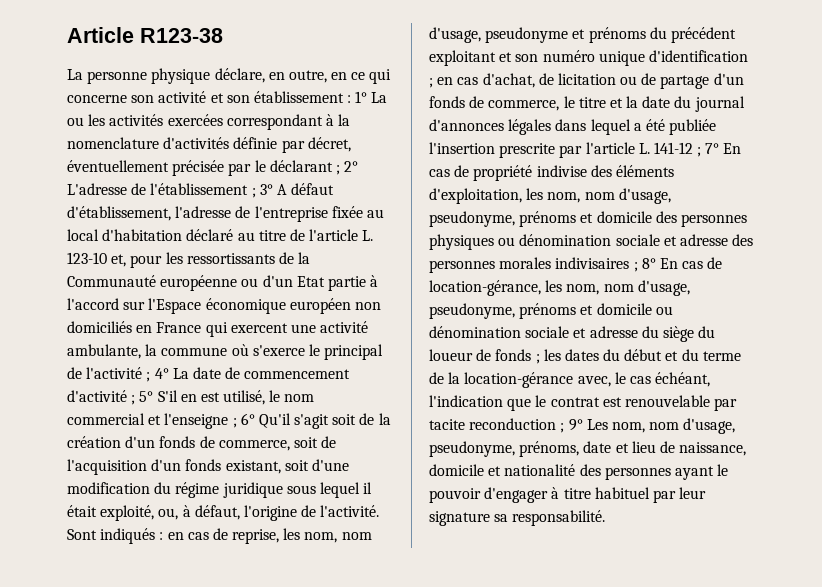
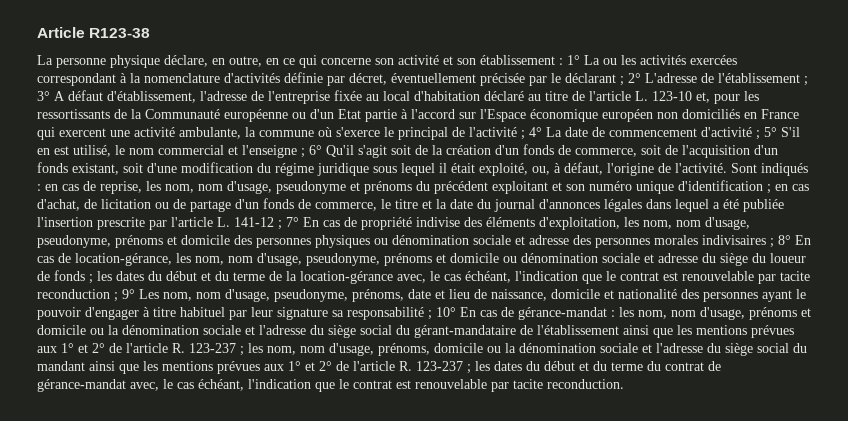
- 9° Les nom, nom d'usage, pseudonyme, prénoms, date et lieu de naissance, domicile et nationalité des personnes ayant le pouvoir d'engager à titre habituel par leur signature sa responsabilité.
+ 9° Les nom, nom d'usage, pseudonyme, prénoms, date et lieu de naissance, domicile et nationalité des personnes ayant le pouvoir d'engager à titre habituel par leur signature sa responsabilité ; 10° En cas de gérance-mandat : les nom, nom d'usage, prénoms et domicile ou la dénomination sociale et l'adresse du siège social du gérant-mandataire de l'établissement ainsi que les mentions prévues aux 1° et 2° de l'article R. 123-237 ; les nom, nom d'usage, prénoms, domicile ou la dénomination sociale et l'adresse du siège social du mandant ainsi que les mentions prévues aux 1° et 2° de l'article R. 123-237 ; les dates du début et du terme du contrat de gérance-mandat avec, le cas échéant, l'indication que le contrat est renouvelable par tacite reconduction.

